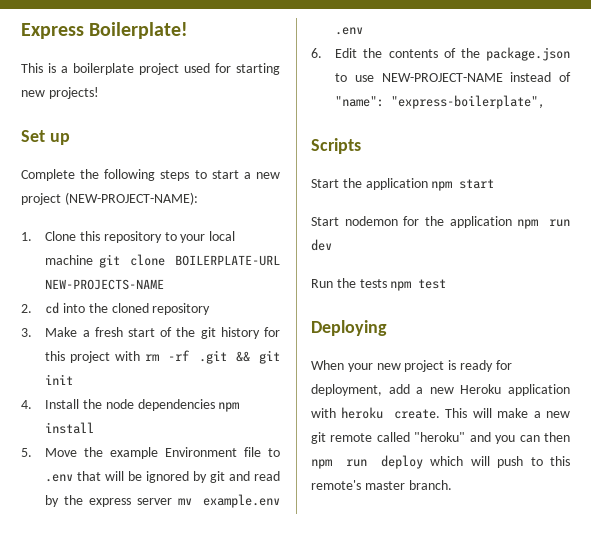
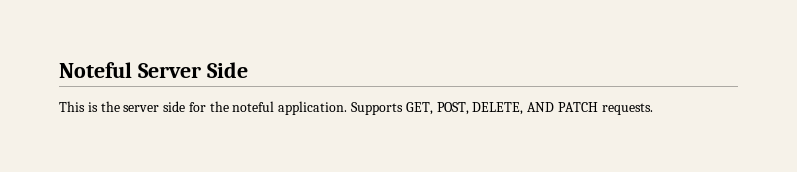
- Express Boilerplate!
+ Noteful Server Side
- This is a boilerplate project used for starting new projects!
- Set up
- Complete the following steps to start a new project (NEW-PROJECT-NAME):
- 1. Clone this repository to your local machine git clone BOILERPLATE-URL NEW-PROJECTS-NAME
- 2. cd into the cloned repository
- 3. Make a fresh start of the git history for this project with rm -rf .git && git init
- 4. Install the node dependencies npm install
- 5. Move the example Environment file to .env that will be ignored by git and read by the express server mv example.env .env
- 6. Edit the contents of the package.json to use NEW-PROJECT-NAME instead of "name": "express-boilerplate",
- Scripts
- Start the application npm start
- Start nodemon for the application npm run dev
- Run the tests npm test
- Deploying
- When your new project is ready for deployment, add a new Heroku application with heroku create. This will make a new git remote called "heroku" and you can then npm run deploy which will push to this remote's master branch.
+ This is the server side for the noteful application. Supports GET, POST, DELETE, AND PATCH requests.

